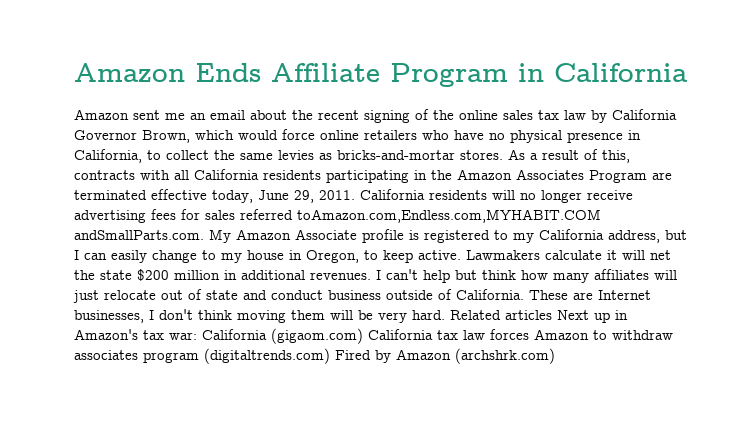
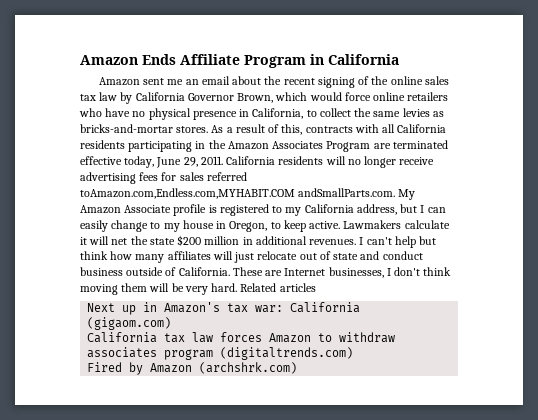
- Related articles Next up in Amazon's tax war: California (gigaom.com) California tax law forces Amazon to withdraw associates program (digitaltrends.com) Fired by Amazon (archshrk.com)
+ Related articles
+ Next up in Amazon's tax war: California (gigaom.com)
+ California tax law forces Amazon to withdraw associates program (digitaltrends.com)
+ Fired by Amazon (archshrk.com)

